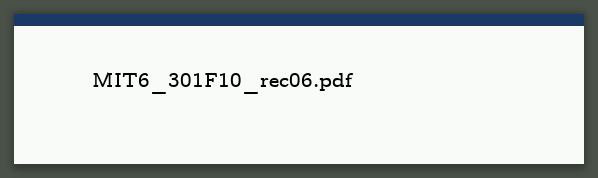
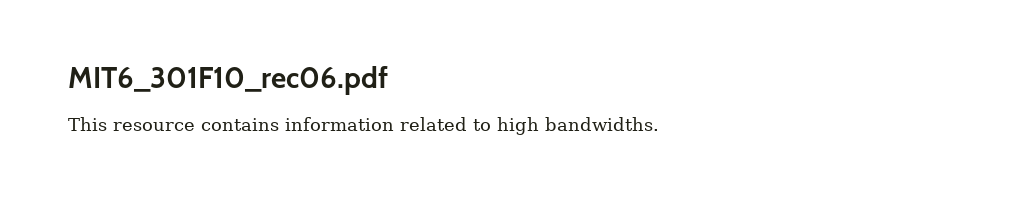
+ This resource contains information related to high bandwidths.

